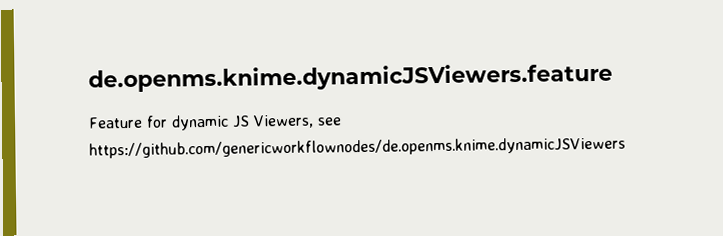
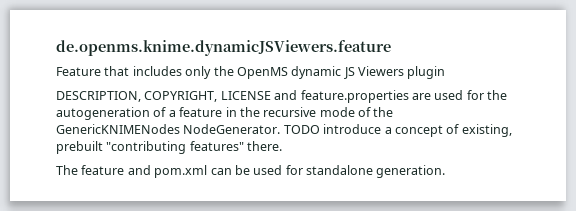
- Feature for dynamic JS Viewers, see https://github.com/genericworkflownodes/de.openms.knime.dynamicJSViewers
+ Feature that includes only the OpenMS dynamic JS Viewers plugin
+ DESCRIPTION, COPYRIGHT, LICENSE and feature.properties are used for the autogeneration of a feature in the recursive mode of the GenericKNIMENodes NodeGenerator. TODO introduce a concept of existing, prebuilt "contributing features" there.
+ The feature and pom.xml can be used for standalone generation.

